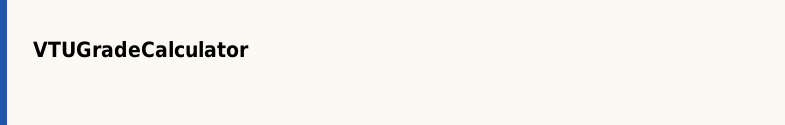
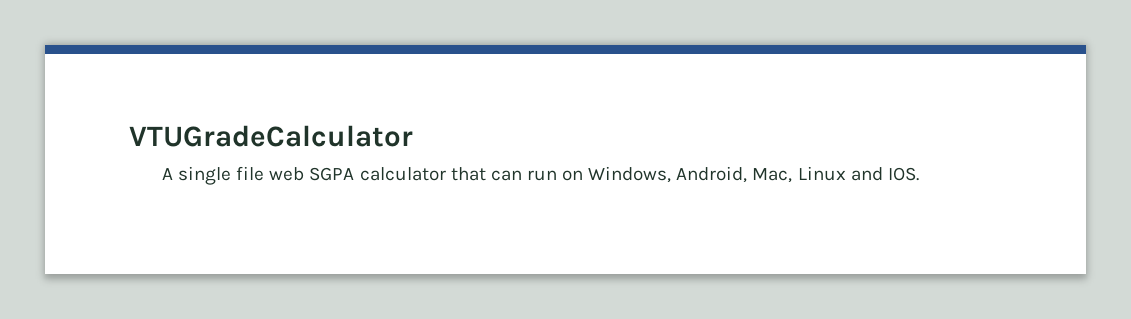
+ A single file web SGPA calculator that can run on Windows, Android, Mac, Linux and IOS.

